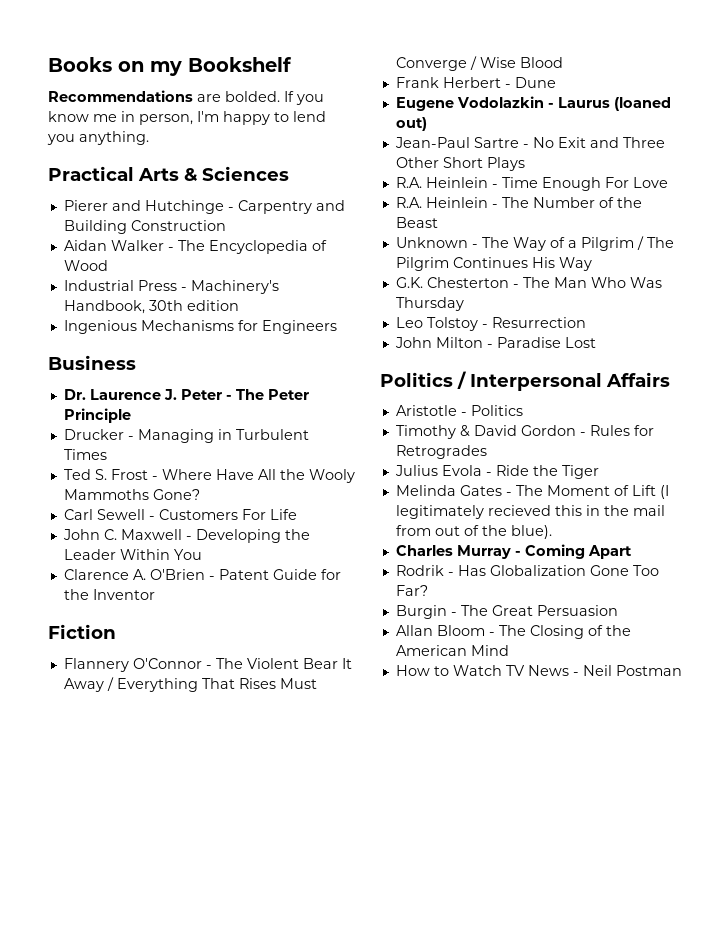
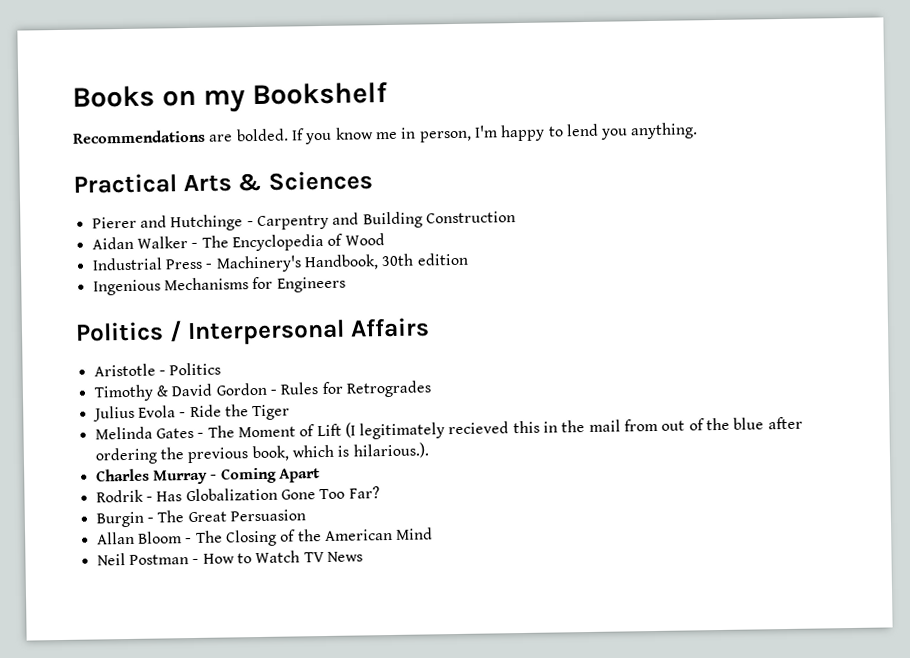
- Business
- Dr. Laurence J. Peter - The Peter Principle
- Drucker - Managing in Turbulent Times
- Ted S. Frost - Where Have All the Wooly Mammoths Gone?
- Carl Sewell - Customers For Life
- John C. Maxwell - Developing the Leader Within You
- Clarence A. O'Brien - Patent Guide for the Inventor
- Fiction
- Flannery O'Connor - The Violent Bear It Away / Everything That Rises Must Converge / Wise Blood
- Frank Herbert - Dune
- Eugene Vodolazkin - Laurus (loaned out)
- Jean-Paul Sartre - No Exit and Three Other Short Plays
- R.A. Heinlein - Time Enough For Love
- R.A. Heinlein - The Number of the Beast
- Unknown - The Way of a Pilgrim / The Pilgrim Continues His Way
- G.K. Chesterton - The Man Who Was Thursday
- Leo Tolstoy - Resurrection
- John Milton - Paradise Lost
- Melinda Gates - The Moment of Lift (I legitimately recieved this in the mail from out of the blue).
+ Melinda Gates - The Moment of Lift (I legitimately recieved this in the mail from out of the blue after ordering the previous book, which is hilarious.).
- How to Watch TV News - Neil Postman
+ Neil Postman - How to Watch TV News

